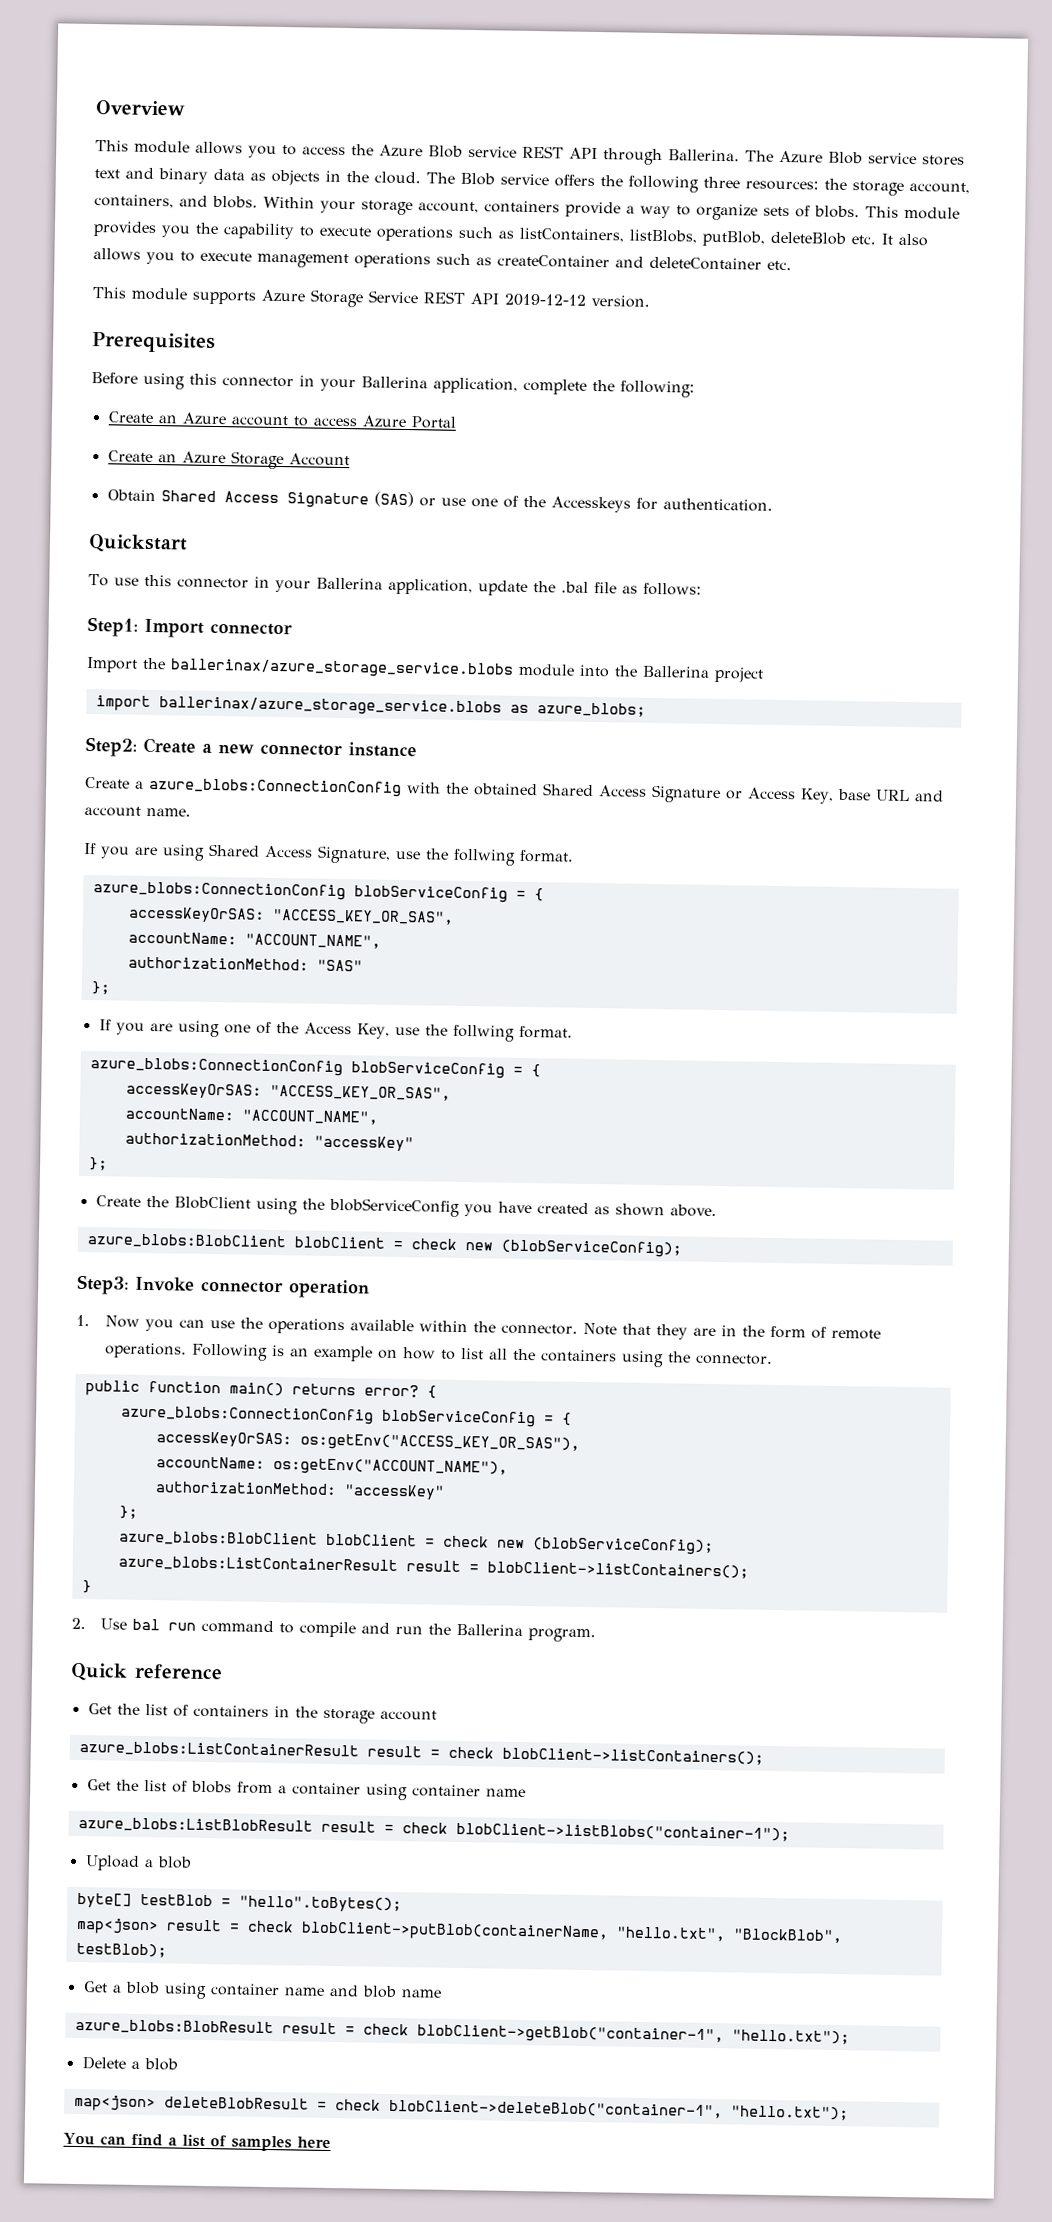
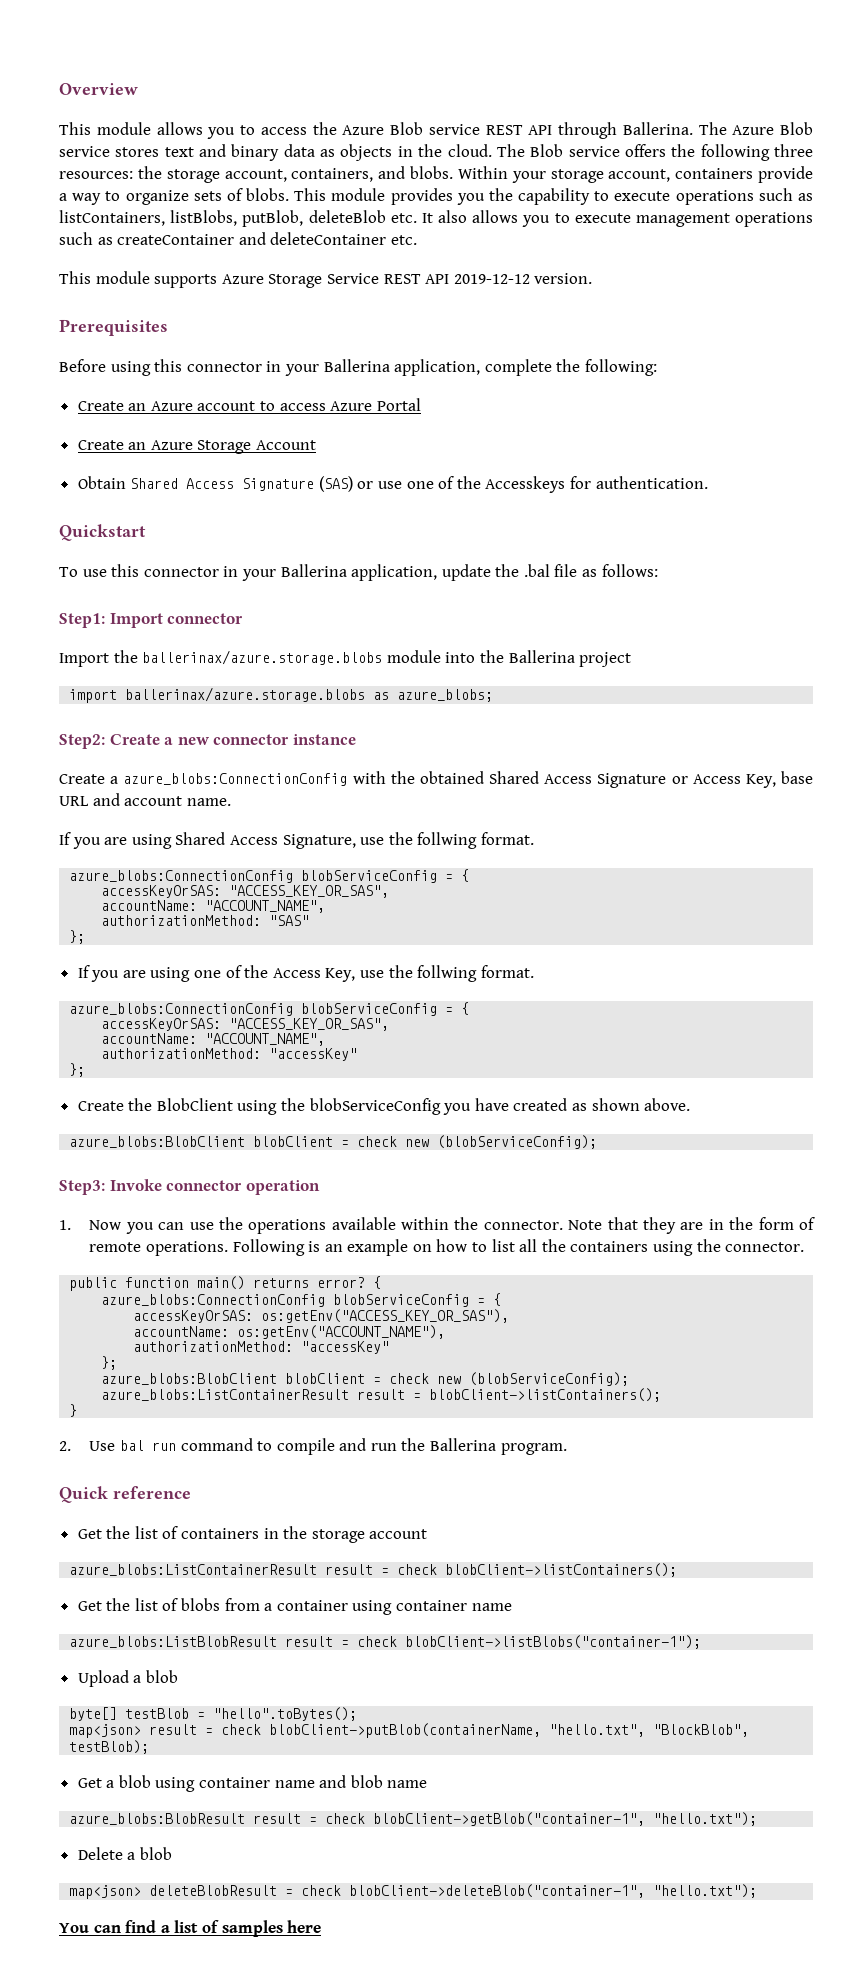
- Import the ballerinax/azure_storage_service.blobs module into the Ballerina project
+ Import the ballerinax/azure.storage.blobs module into the Ballerina project
- import ballerinax/azure_storage_service.blobs as azure_blobs;
+ import ballerinax/azure.storage.blobs as azure_blobs;

